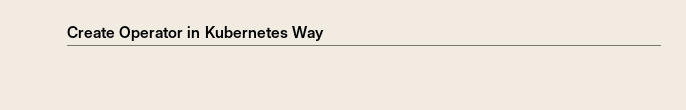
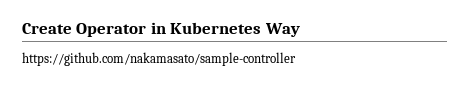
+ https://github.com/nakamasato/sample-controller

